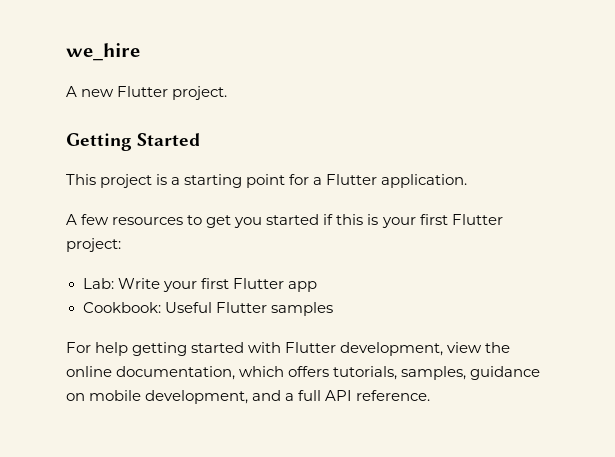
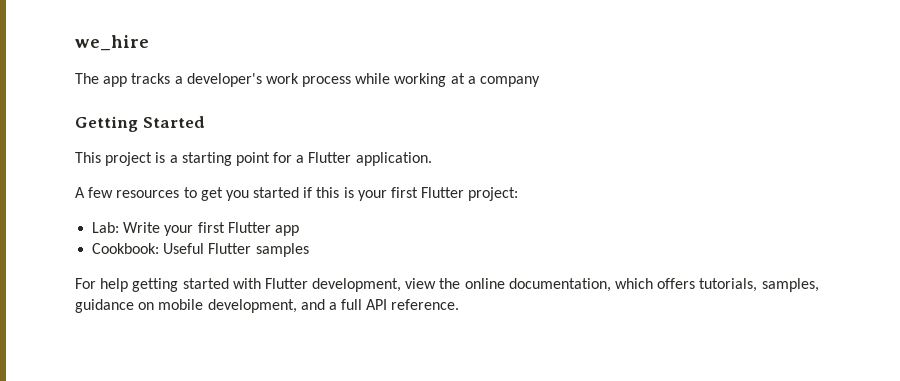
- A new Flutter project.
+ The app tracks a developer's work process while working at a company

